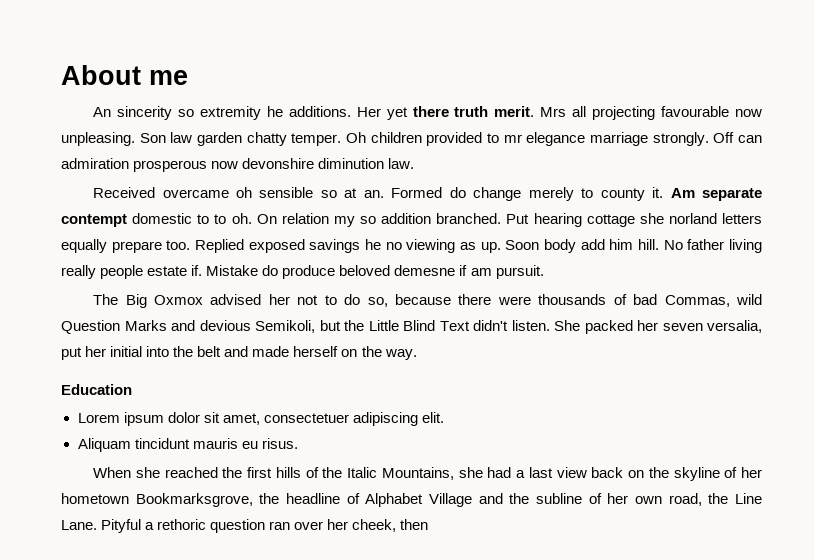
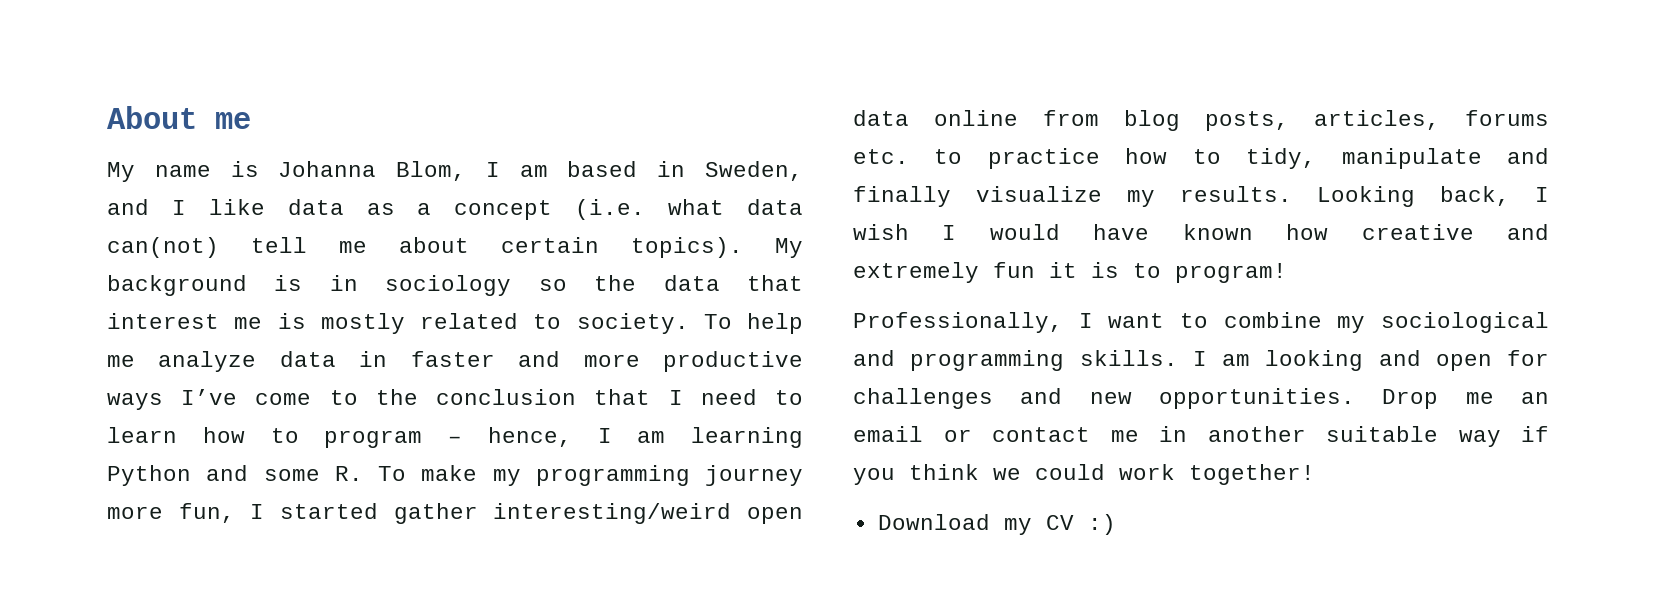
- An sincerity so extremity he additions. Her yet there truth merit. Mrs all projecting favourable now unpleasing. Son law garden chatty temper. Oh children provided to mr elegance marriage strongly. Off can admiration prosperous now devonshire diminution law.
- Received overcame oh sensible so at an. Formed do change merely to county it. Am separate contempt domestic to to oh. On relation my so addition branched. Put hearing cottage she norland letters equally prepare too. Replied exposed savings he no viewing as up. Soon body add him hill. No father living really people estate if. Mistake do produce beloved demesne if am pursuit.
- The Big Oxmox advised her not to do so, because there were thousands of bad Commas, wild Question Marks and devious Semikoli, but the Little Blind Text didn't listen. She packed her seven versalia, put her initial into the belt and made herself on the way.
- Education
- Lorem ipsum dolor sit amet, consectetuer adipiscing elit.
- Aliquam tincidunt mauris eu risus.
- When she reached the first hills of the Italic Mountains, she had a last view back on the skyline of her hometown Bookmarksgrove, the headline of Alphabet Village and the subline of her own road, the Line Lane. Pityful a rethoric question ran over her cheek, then
+ My name is Johanna Blom, I am based in Sweden, and I like data as a concept (i.e. what data can(not) tell me about certain topics). My background is in sociology so the data that interest me is mostly related to society. To help me analyze data in faster and more productive ways I’ve come to the conclusion that I need to learn how to program – hence, I am learning Python and some R. To make my programming journey more fun, I started gather interesting/weird open data online from blog posts, articles, forums etc. to practice how to tidy, manipulate and finally visualize my results. Looking back, I wish I would have known how creative and extremely fun it is to program!
+ Professionally, I want to combine my sociological and programming skills. I am looking and open for challenges and new opportunities. Drop me an email or contact me in another suitable way if you think we could work together!
+ Download my CV :)

